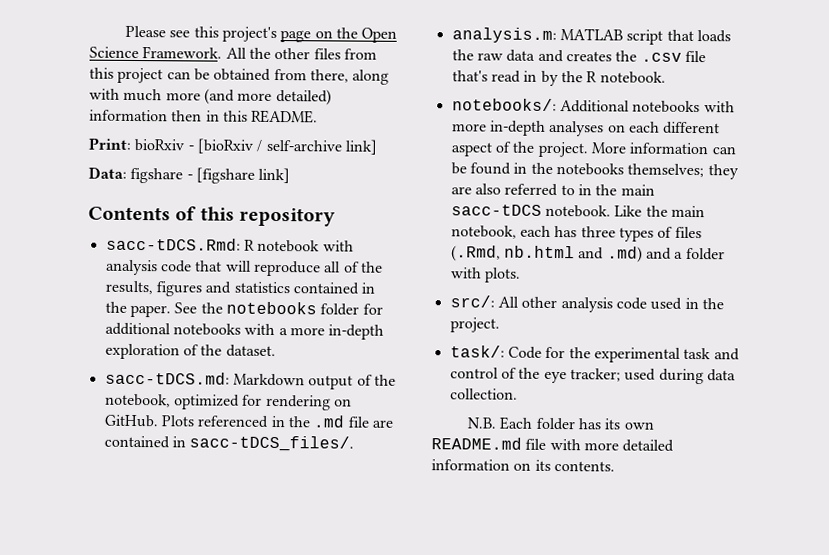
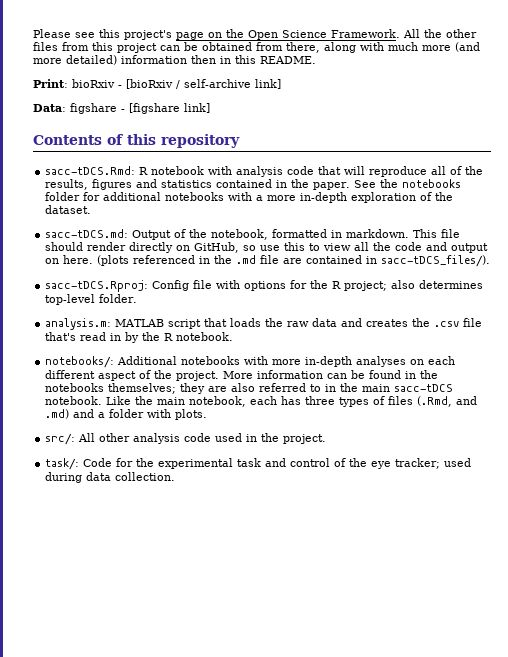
- sacc-tDCS.md: Markdown output of the notebook, optimized for rendering on GitHub. Plots referenced in the .md file are contained in sacc-tDCS_files/.
+ sacc-tDCS.md: Output of the notebook, formatted in markdown. This file should render directly on GitHub, so use this to view all the code and output on here. (plots referenced in the .md file are contained in sacc-tDCS_files/).
+ sacc-tDCS.Rproj: Config file with options for the R project; also determines top-level folder.
- Like the main notebook, each has three types of files (.Rmd, nb.html and .md) and a folder with plots.
+ Like the main notebook, each has three types of files (.Rmd, and .md) and a folder with plots.
- N.B. Each folder has its own README.md file with more detailed information on its contents.

